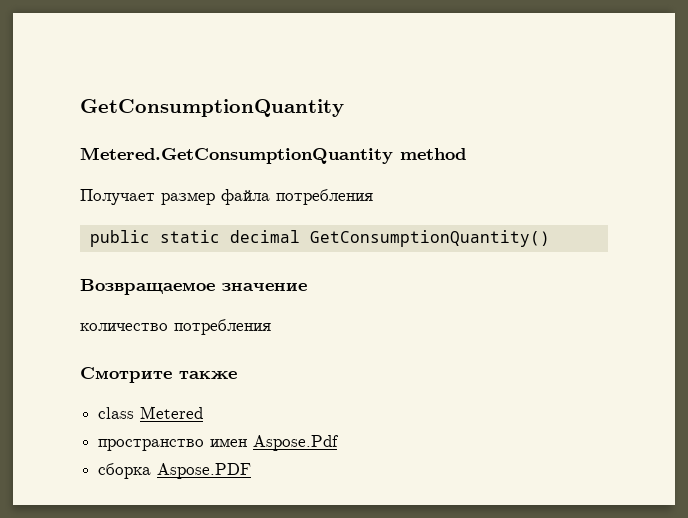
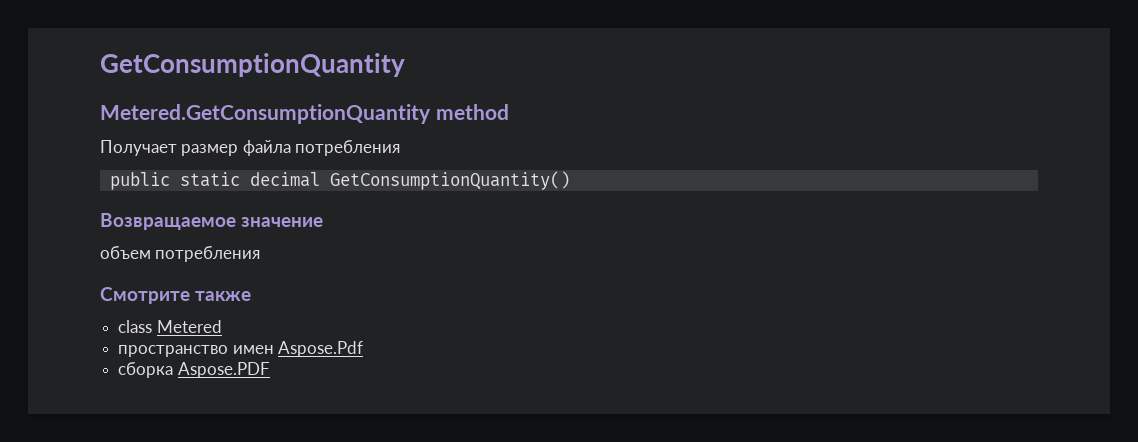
- количество потребления
+ объем потребления

